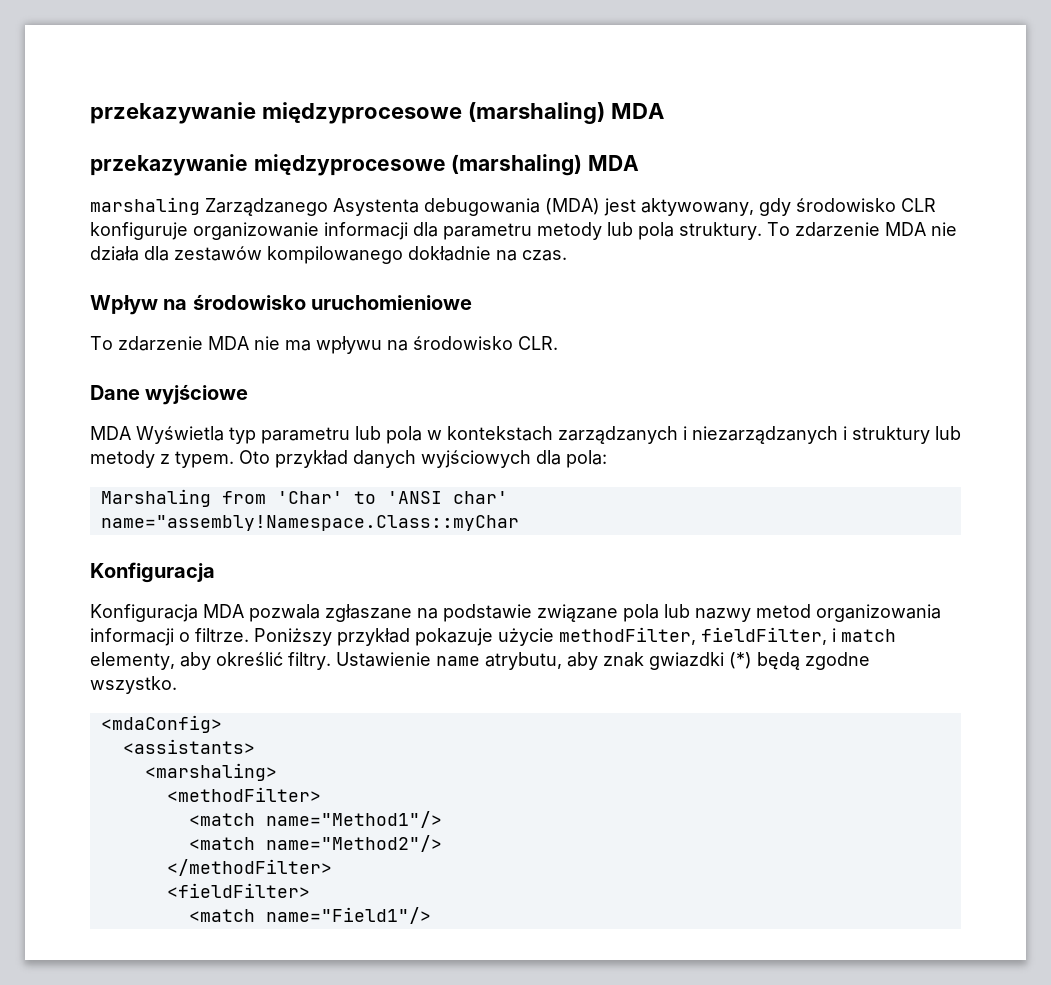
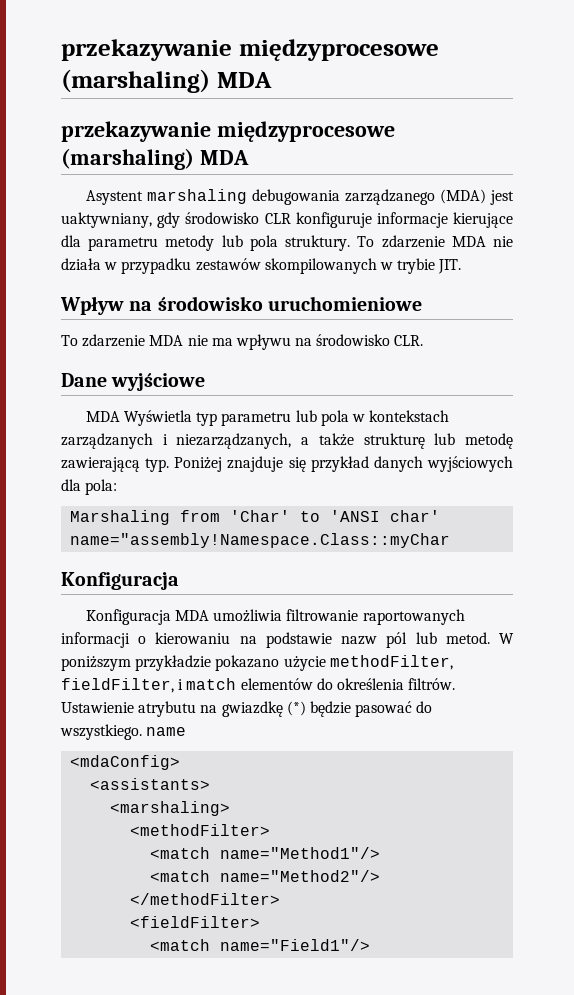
- marshaling Zarządzanego Asystenta debugowania (MDA) jest aktywowany, gdy środowisko CLR konfiguruje organizowanie informacji dla parametru metody lub pola struktury.
+ Asystent marshaling debugowania zarządzanego (MDA) jest uaktywniany, gdy środowisko CLR konfiguruje informacje kierujące dla parametru metody lub pola struktury.
- To zdarzenie MDA nie działa dla zestawów kompilowanego dokładnie na czas.
+ To zdarzenie MDA nie działa w przypadku zestawów skompilowanych w trybie JIT.
- MDA Wyświetla typ parametru lub pola w kontekstach zarządzanych i niezarządzanych i struktury lub metody z typem. Oto przykład danych wyjściowych dla pola:
+ MDA Wyświetla typ parametru lub pola w kontekstach zarządzanych i niezarządzanych, a także strukturę lub metodę zawierającą typ. Poniżej znajduje się przykład danych wyjściowych dla pola:
- Konfiguracja MDA pozwala zgłaszane na podstawie związane pola lub nazwy metod organizowania informacji o filtrze. Poniższy przykład pokazuje użycie methodFilter, fieldFilter, i match elementy, aby określić filtry. Ustawienie name atrybutu, aby znak gwiazdki (*) będą zgodne wszystko.
+ Konfiguracja MDA umożliwia filtrowanie raportowanych informacji o kierowaniu na podstawie nazw pól lub metod. W poniższym przykładzie pokazano użycie methodFilter, fieldFilter, i match elementów do określenia filtrów. Ustawienie atrybutu na gwiazdkę (*) będzie pasować do wszystkiego. name

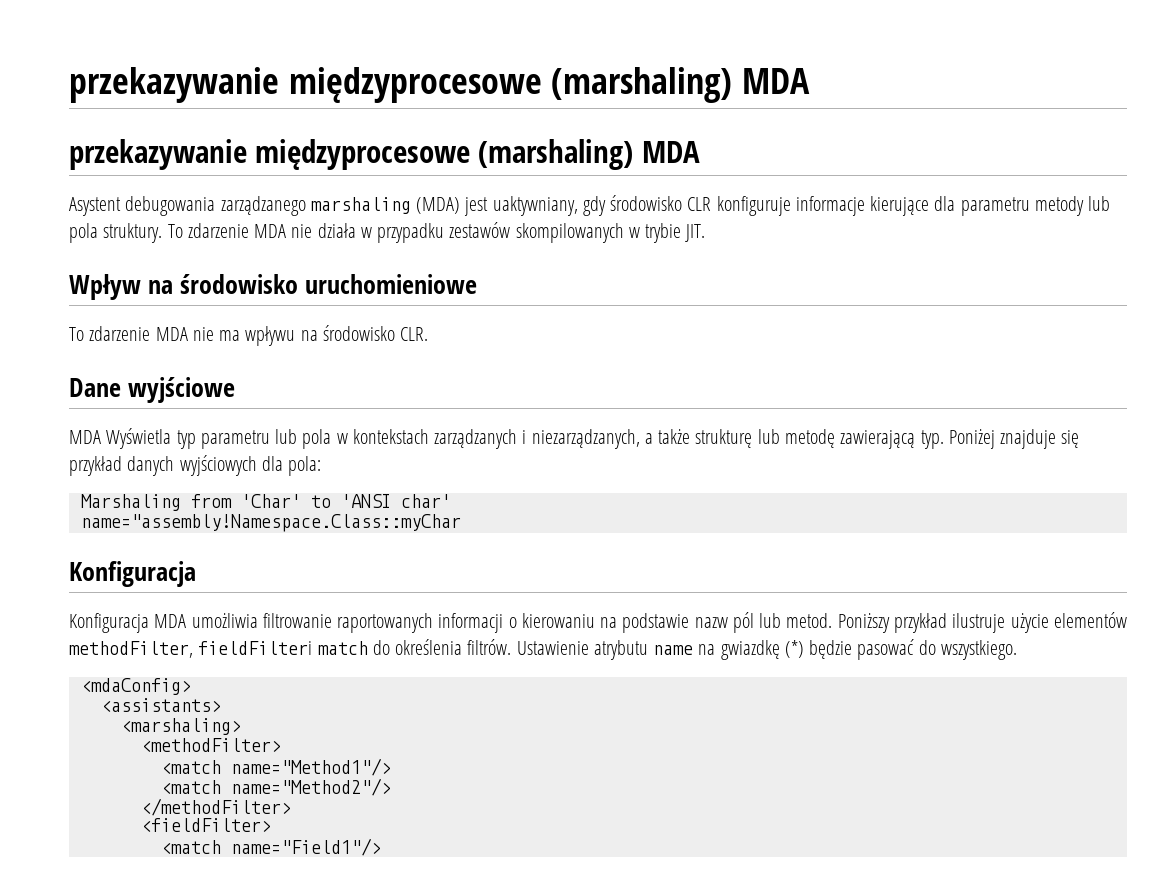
- Asystent marshaling debugowania zarządzanego (MDA) jest uaktywniany, gdy środowisko CLR konfiguruje informacje kierujące dla parametru metody lub pola struktury.
+ Asystent debugowania zarządzanego marshaling (MDA) jest uaktywniany, gdy środowisko CLR konfiguruje informacje kierujące dla parametru metody lub pola struktury.
- W poniższym przykładzie pokazano użycie methodFilter, fieldFilter, i match elementów do określenia filtrów.
+ Poniższy przykład ilustruje użycie elementów methodFilter, fieldFilteri match do określenia filtrów.
- Ustawienie atrybutu na gwiazdkę (*) będzie pasować do wszystkiego. name
+ Ustawienie atrybutu name na gwiazdkę (*) będzie pasować do wszystkiego.

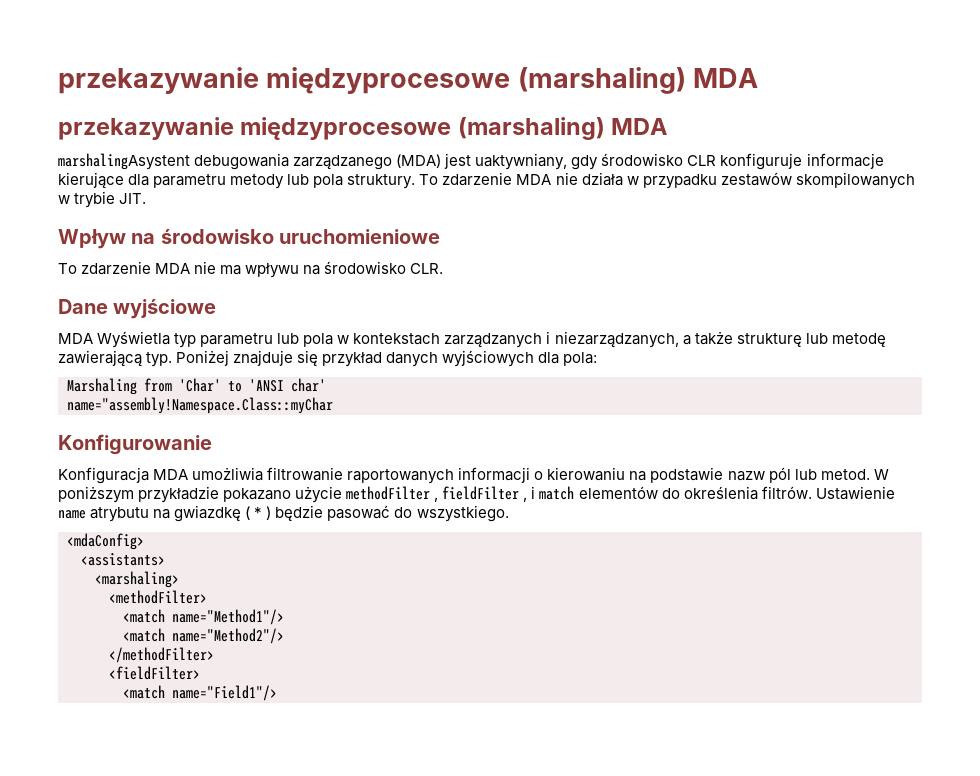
- Asystent debugowania zarządzanego marshaling (MDA) jest uaktywniany, gdy środowisko CLR konfiguruje informacje kierujące dla parametru metody lub pola struktury.
+ marshalingAsystent debugowania zarządzanego (MDA) jest uaktywniany, gdy środowisko CLR konfiguruje informacje kierujące dla parametru metody lub pola struktury.
  name="assembly!Namespace.Class::myChar
- Konfiguracja
+ Konfigurowanie
- Poniższy przykład ilustruje użycie elementów methodFilter, fieldFilteri match do określenia filtrów. Ustawienie atrybutu name na gwiazdkę (*) będzie pasować do wszystkiego.
+ W poniższym przykładzie pokazano użycie methodFilter , fieldFilter , i match elementów do określenia filtrów. Ustawienie name atrybutu na gwiazdkę ( * ) będzie pasować do wszystkiego.

